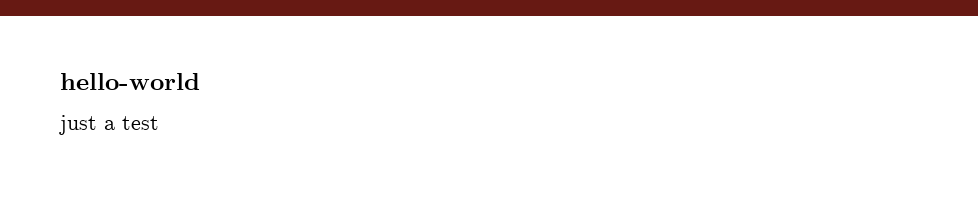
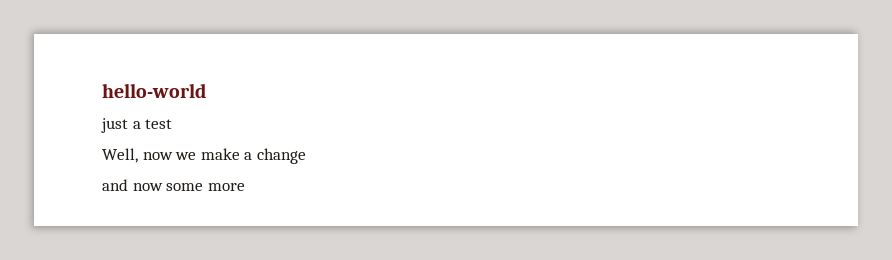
+ Well, now we make a change
+ and now some more

